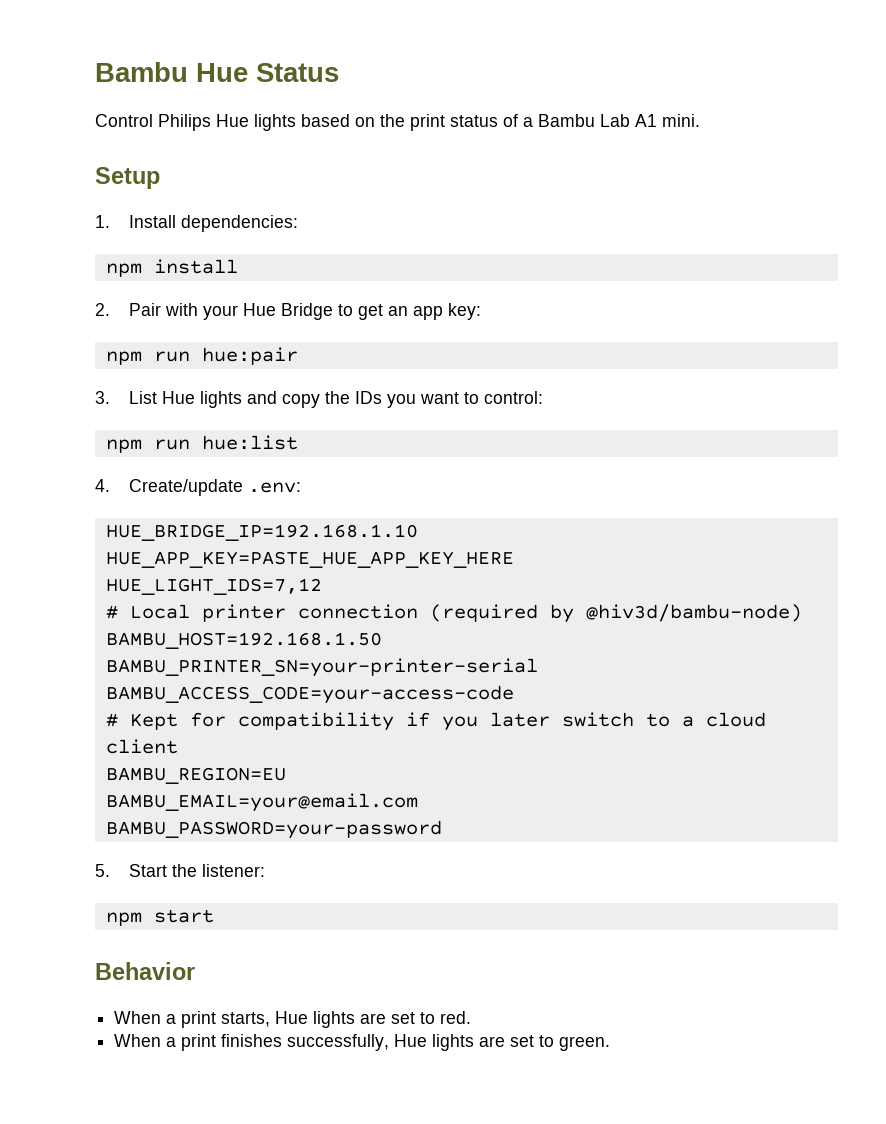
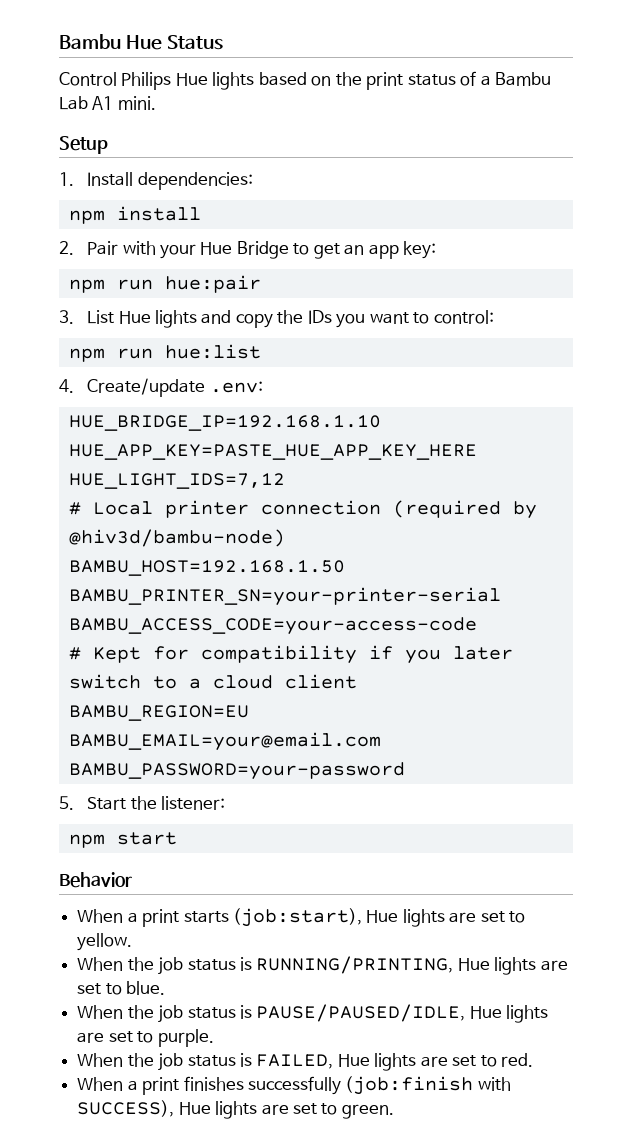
- When a print starts, Hue lights are set to red.
+ When a print starts (job:start), Hue lights are set to yellow.
+ When the job status is RUNNING/PRINTING, Hue lights are set to blue.
+ When the job status is PAUSE/PAUSED/IDLE, Hue lights are set to purple.
+ When the job status is FAILED, Hue lights are set to red.
- When a print finishes successfully, Hue lights are set to green.
+ When a print finishes successfully (job:finish with SUCCESS), Hue lights are set to green.

